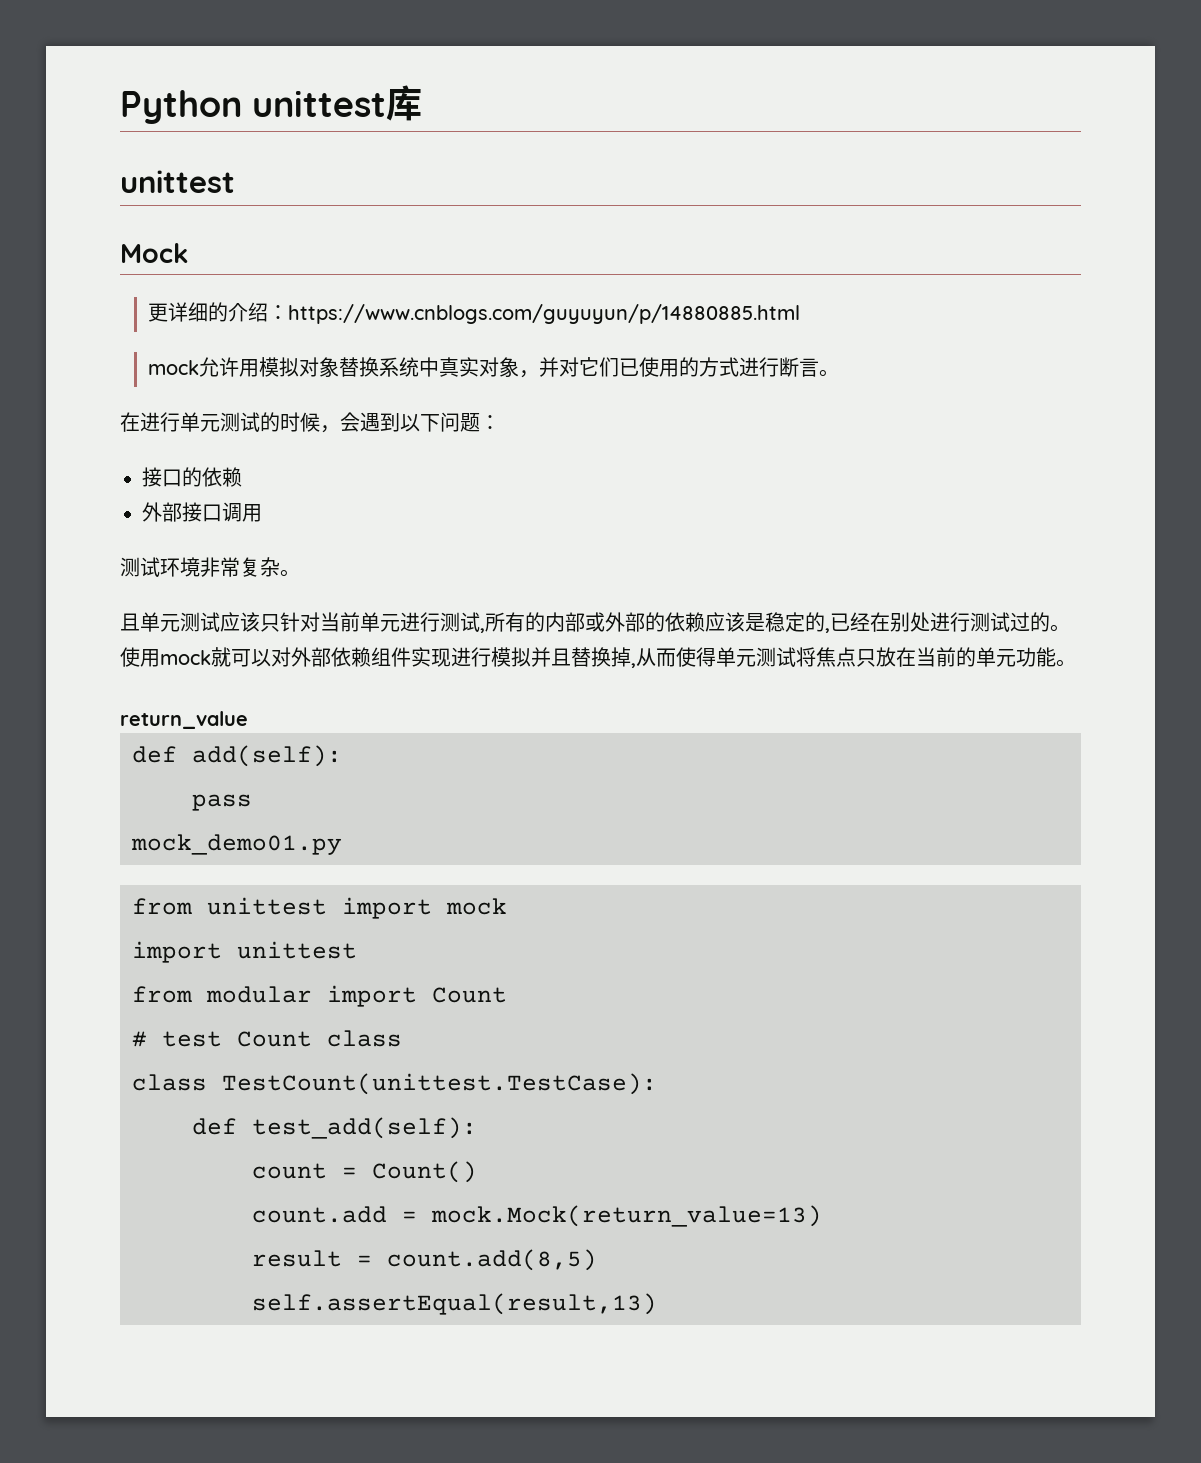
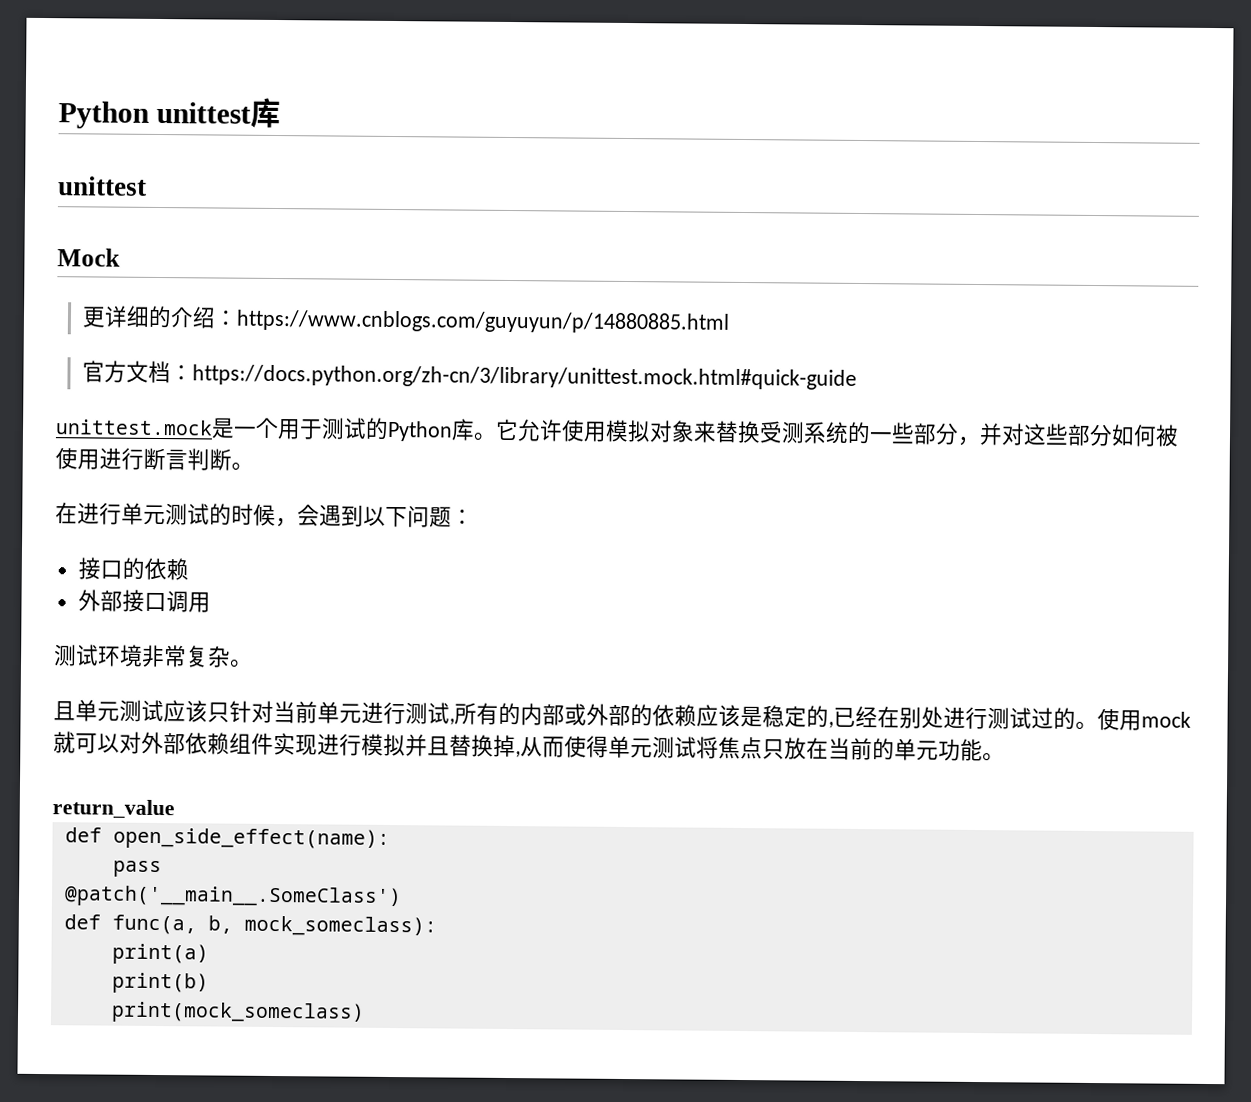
- mock允许用模拟对象替换系统中真实对象，并对它们已使用的方式进行断言。
+ 官方文档：https://docs.python.org/zh-cn/3/library/unittest.mock.html#quick-guide
+ unittest.mock是一个用于测试的Python库。它允许使用模拟对象来替换受测系统的一些部分，并对这些部分如何被使用进行断言判断。
- def add(self):
+ def open_side_effect(name):
- mock_demo01.py
- from unittest import mock
- import unittest
- from modular import Count
- # test Count class
- class TestCount(unittest.TestCase):
- def test_add(self):
- count = Count()
- count.add = mock.Mock(return_value=13)
- result = count.add(8,5)
- self.assertEqual(result,13)
+ @patch('__main__.SomeClass')
+ def func(a, b, mock_someclass):
+ print(a)
+ print(b)
+ print(mock_someclass)

